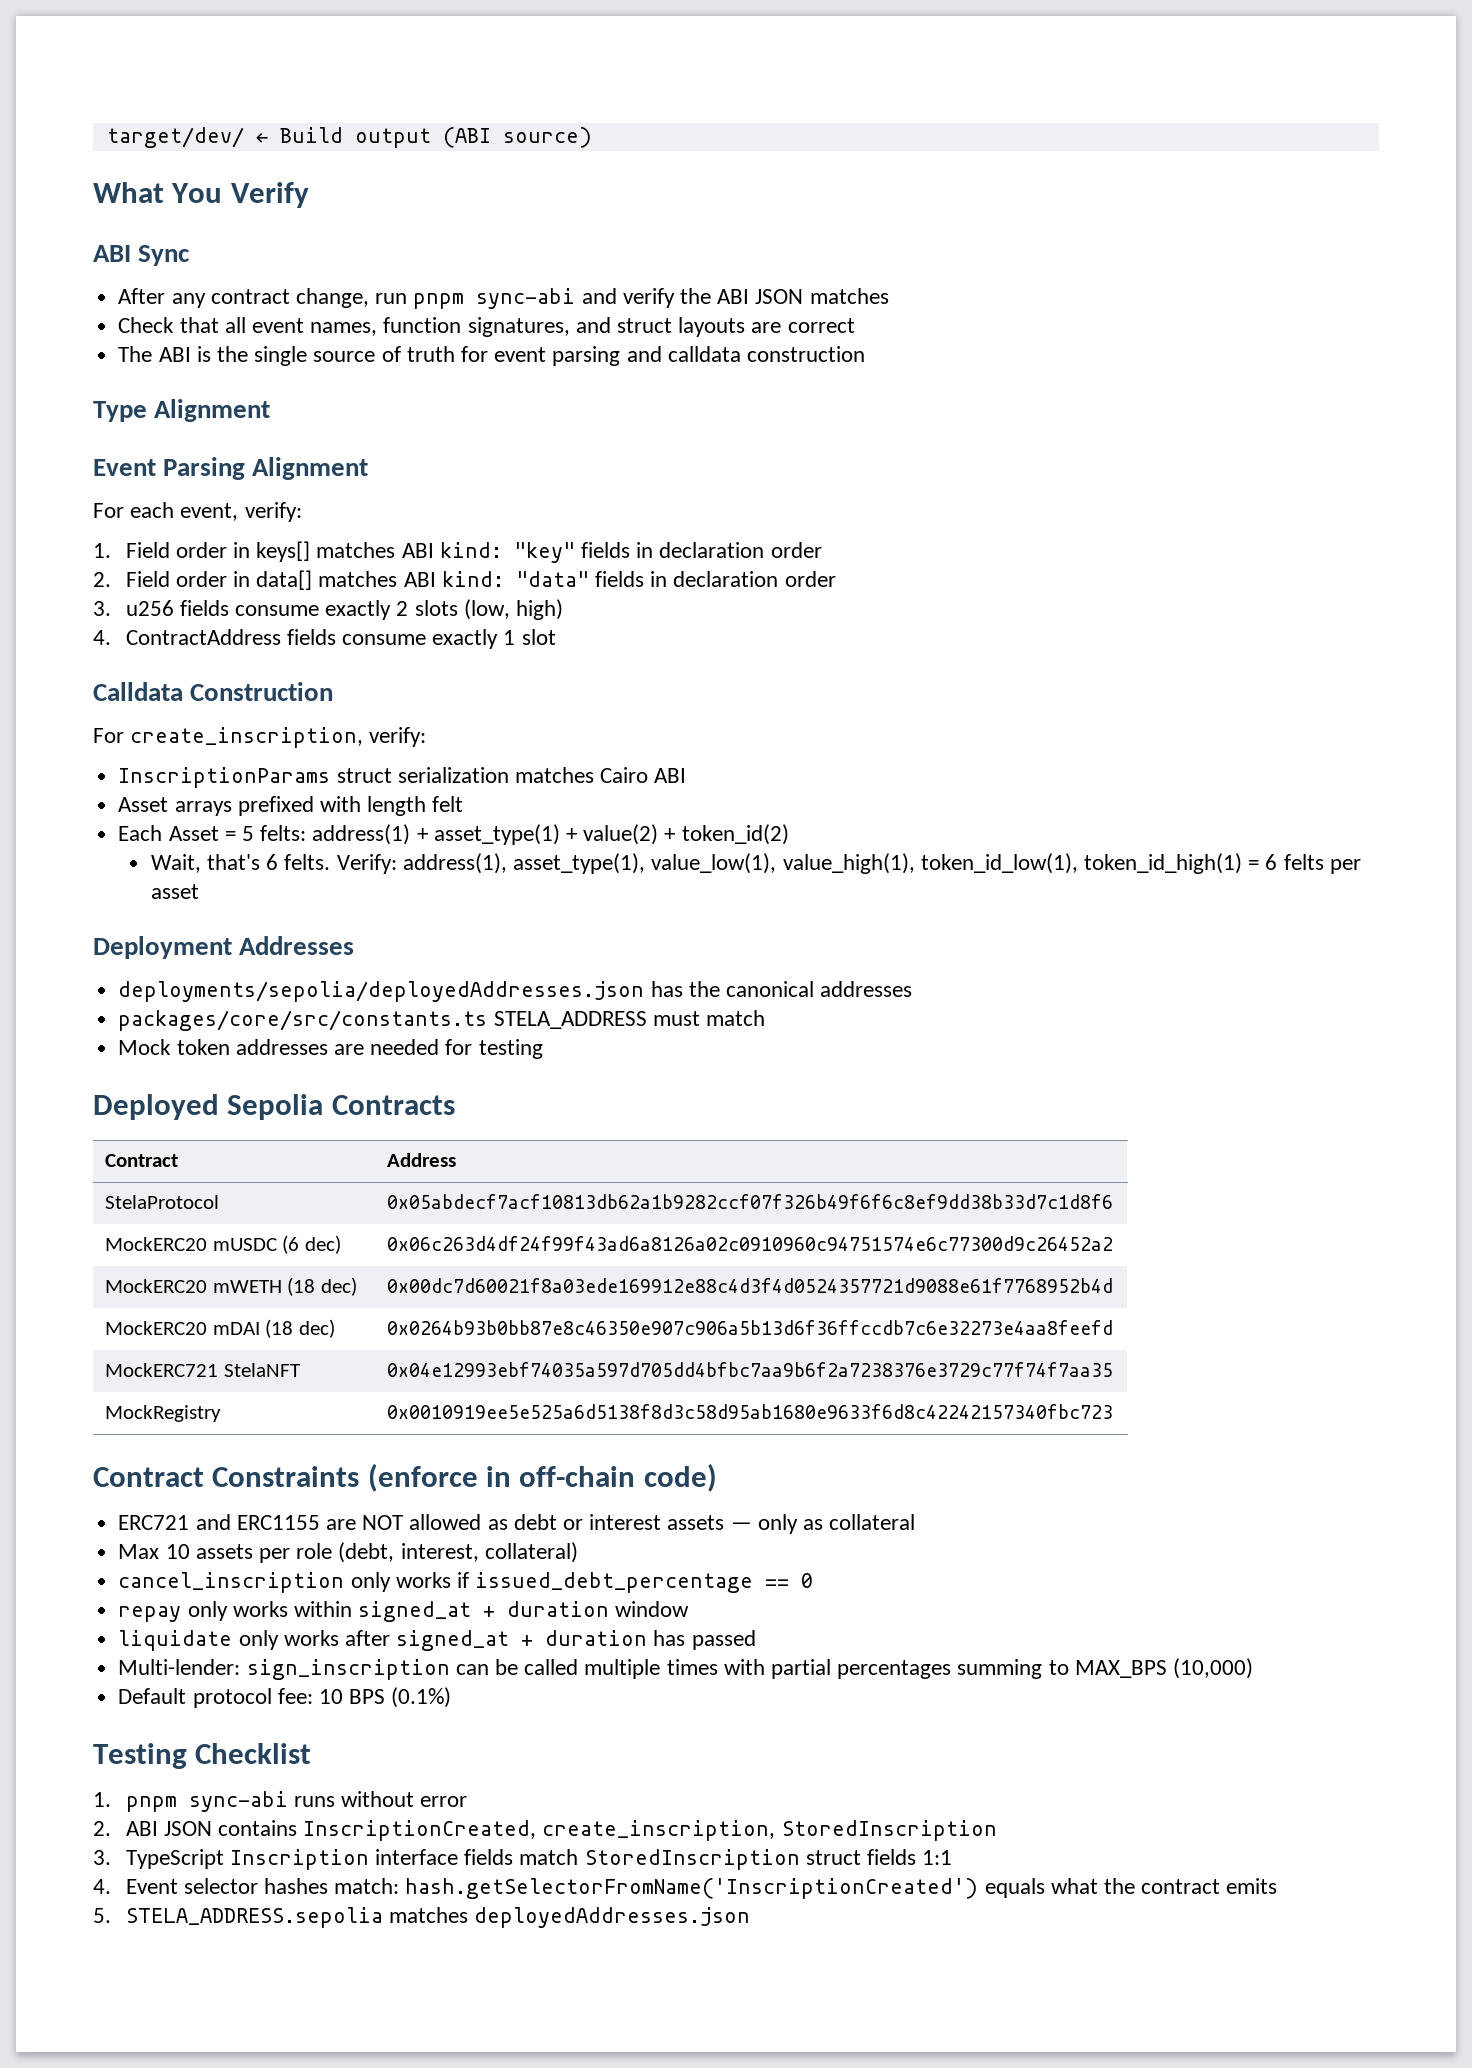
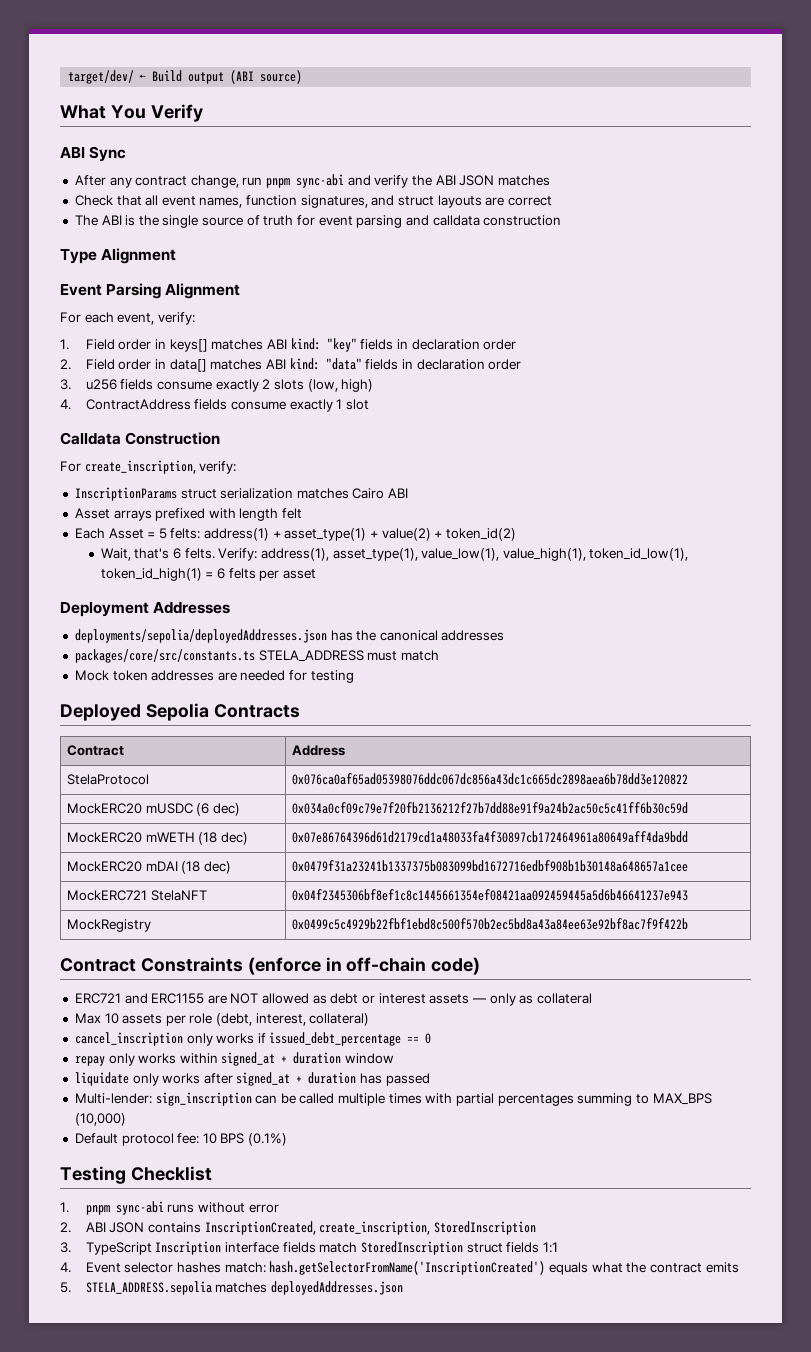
- StelaProtocol | 0x05abdecf7acf10813db62a1b9282ccf07f326b49f6f6c8ef9dd38b33d7c1d8f6
+ StelaProtocol | 0x076ca0af65ad05398076ddc067dc856a43dc1c665dc2898aea6b78dd3e120822
- MockERC20 mUSDC (6 dec) | 0x06c263d4df24f99f43ad6a8126a02c0910960c94751574e6c77300d9c26452a2
+ MockERC20 mUSDC (6 dec) | 0x034a0cf09c79e7f20fb2136212f27b7dd88e91f9a24b2ac50c5c41ff6b30c59d
- MockERC20 mWETH (18 dec) | 0x00dc7d60021f8a03ede169912e88c4d3f4d0524357721d9088e61f7768952b4d
+ MockERC20 mWETH (18 dec) | 0x07e86764396d61d2179cd1a48033fa4f30897cb172464961a80649aff4da9bdd
- MockERC20 mDAI (18 dec) | 0x0264b93b0bb87e8c46350e907c906a5b13d6f36ffccdb7c6e32273e4aa8feefd
+ MockERC20 mDAI (18 dec) | 0x0479f31a23241b1337375b083099bd1672716edbf908b1b30148a648657a1cee
- MockERC721 StelaNFT | 0x04e12993ebf74035a597d705dd4bfbc7aa9b6f2a7238376e3729c77f74f7aa35
+ MockERC721 StelaNFT | 0x04f2345306bf8ef1c8c1445661354ef08421aa092459445a5d6b46641237e943
- MockRegistry | 0x0010919ee5e525a6d5138f8d3c58d95ab1680e9633f6d8c42242157340fbc723
+ MockRegistry | 0x0499c5c4929b22fbf1ebd8c500f570b2ec5bd8a43a84ee63e92bf8ac7f9f422b

